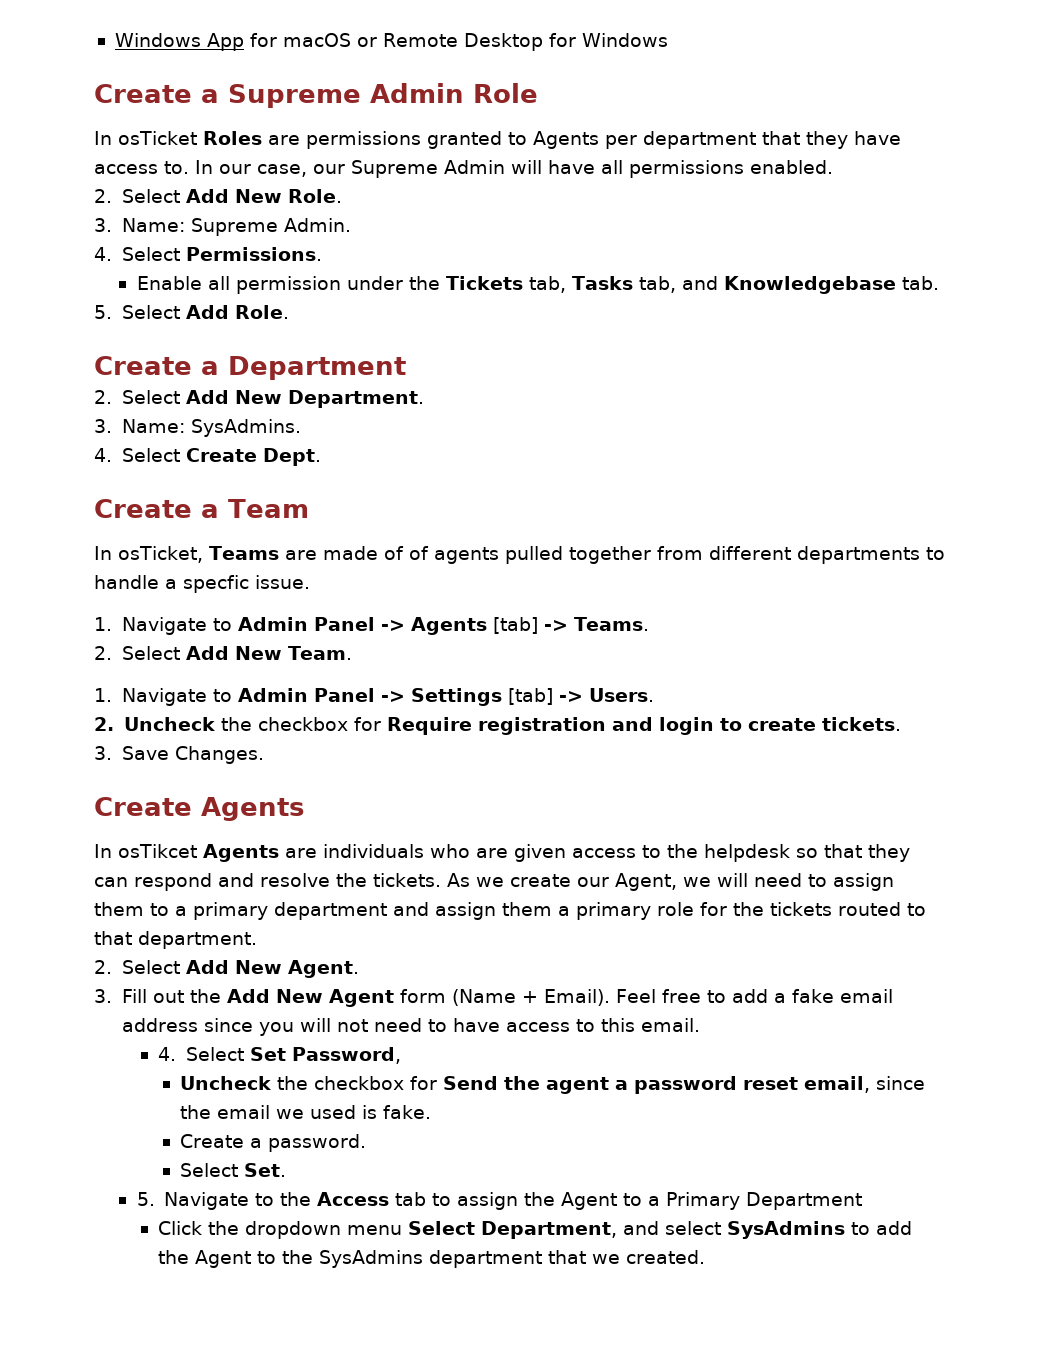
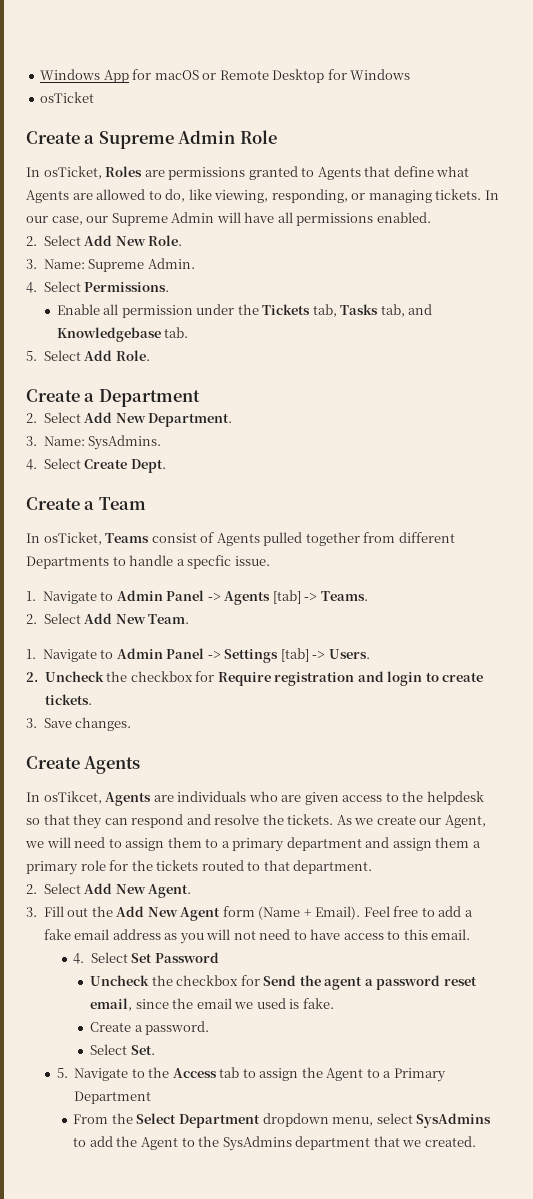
+ osTicket
- In osTicket Roles are permissions granted to Agents per department that they have access to.
+ In osTicket, Roles are permissions granted to Agents that define what Agents are allowed to do, like viewing, responding, or managing tickets.
- In osTicket, Teams are made of of agents pulled together from different departments to handle a specfic issue.
+ In osTicket, Teams consist of Agents pulled together from different Departments to handle a specfic issue.
- 3. Save Changes.
+ 3. Save changes.
- In osTikcet Agents are individuals who are given access to the helpdesk so that they can respond and resolve the tickets.
+ In osTikcet, Agents are individuals who are given access to the helpdesk so that they can respond and resolve the tickets.
- Feel free to add a fake email address since you will not need to have access to this email.
+ Feel free to add a fake email address as you will not need to have access to this email.
- 4. Select Set Password,
+ 4. Select Set Password
- Click the dropdown menu Select Department, and select SysAdmins to add the Agent to the SysAdmins department that we created.
+ From the Select Department dropdown menu, select SysAdmins to add the Agent to the SysAdmins department that we created.

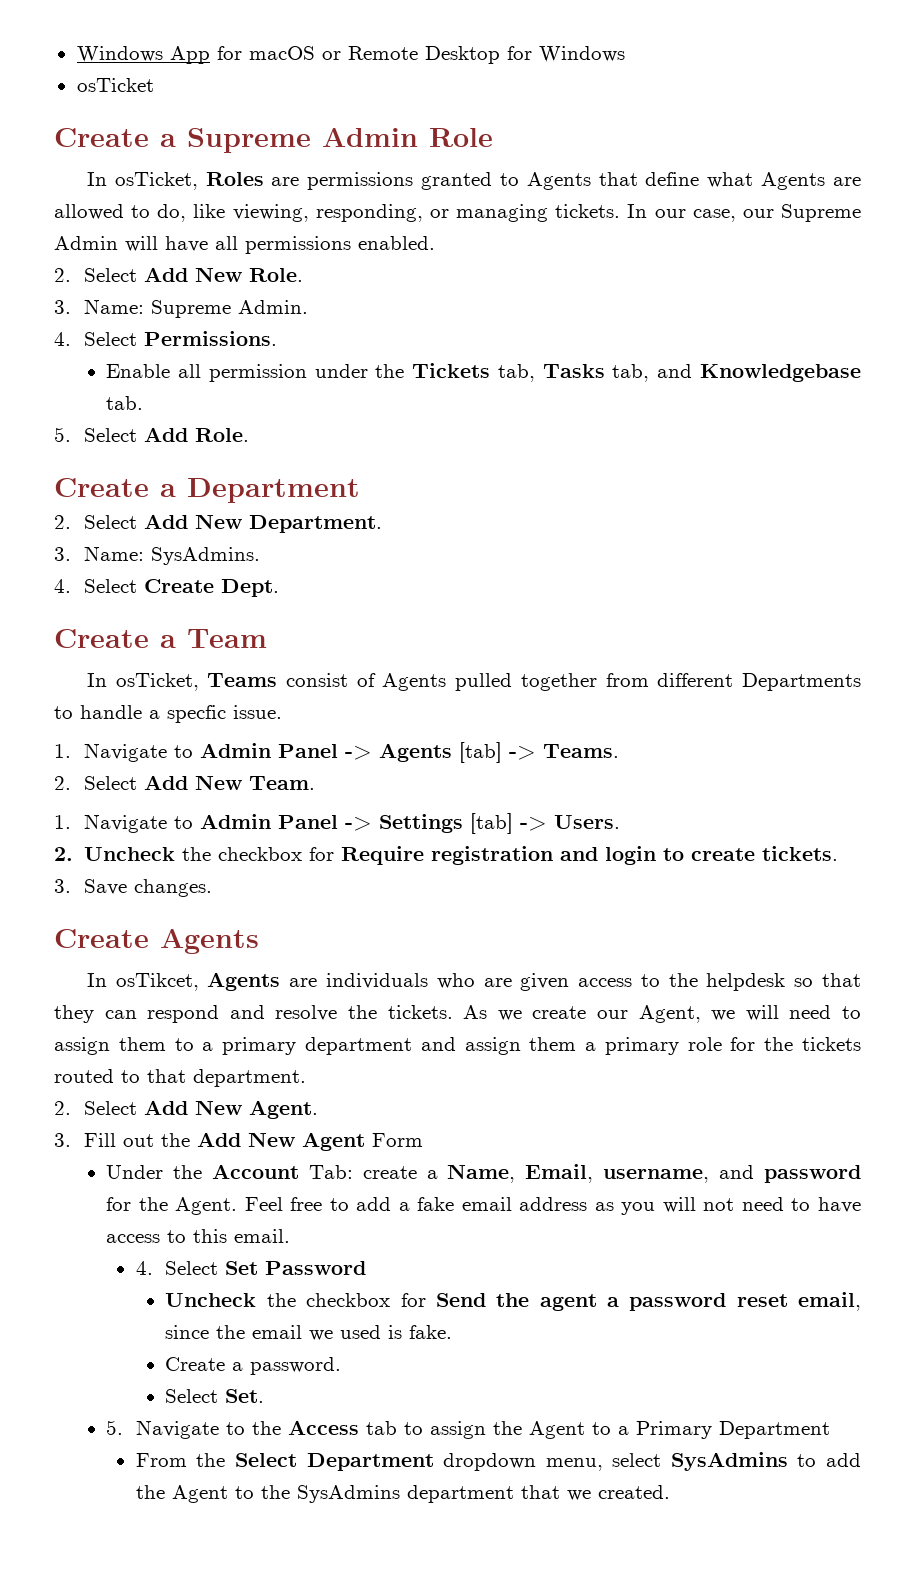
- 3. Fill out the Add New Agent form (Name + Email).
+ 3. Fill out the Add New Agent Form
+ Under the Account Tab: create a Name, Email, username, and password for the Agent.

